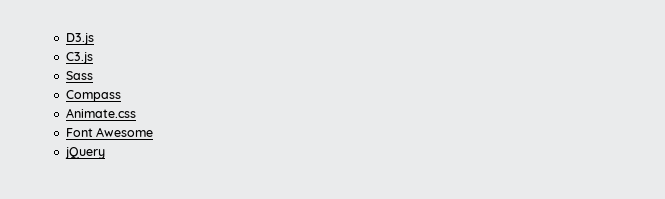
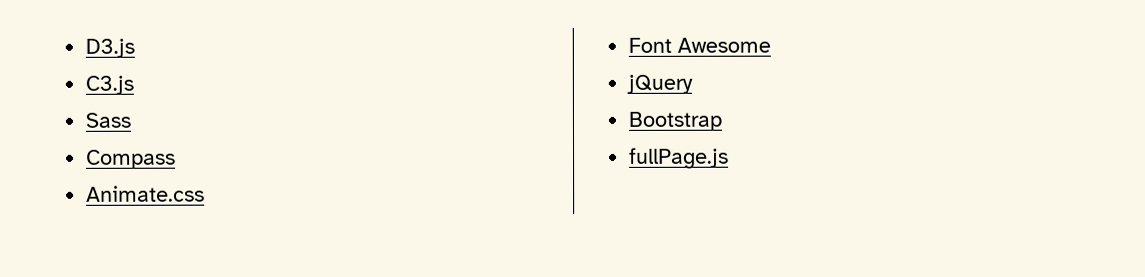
+ Bootstrap
+ fullPage.js

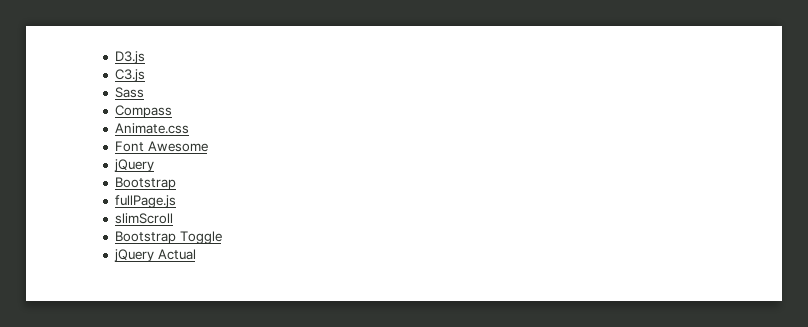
+ slimScroll
+ Bootstrap Toggle
+ jQuery Actual

